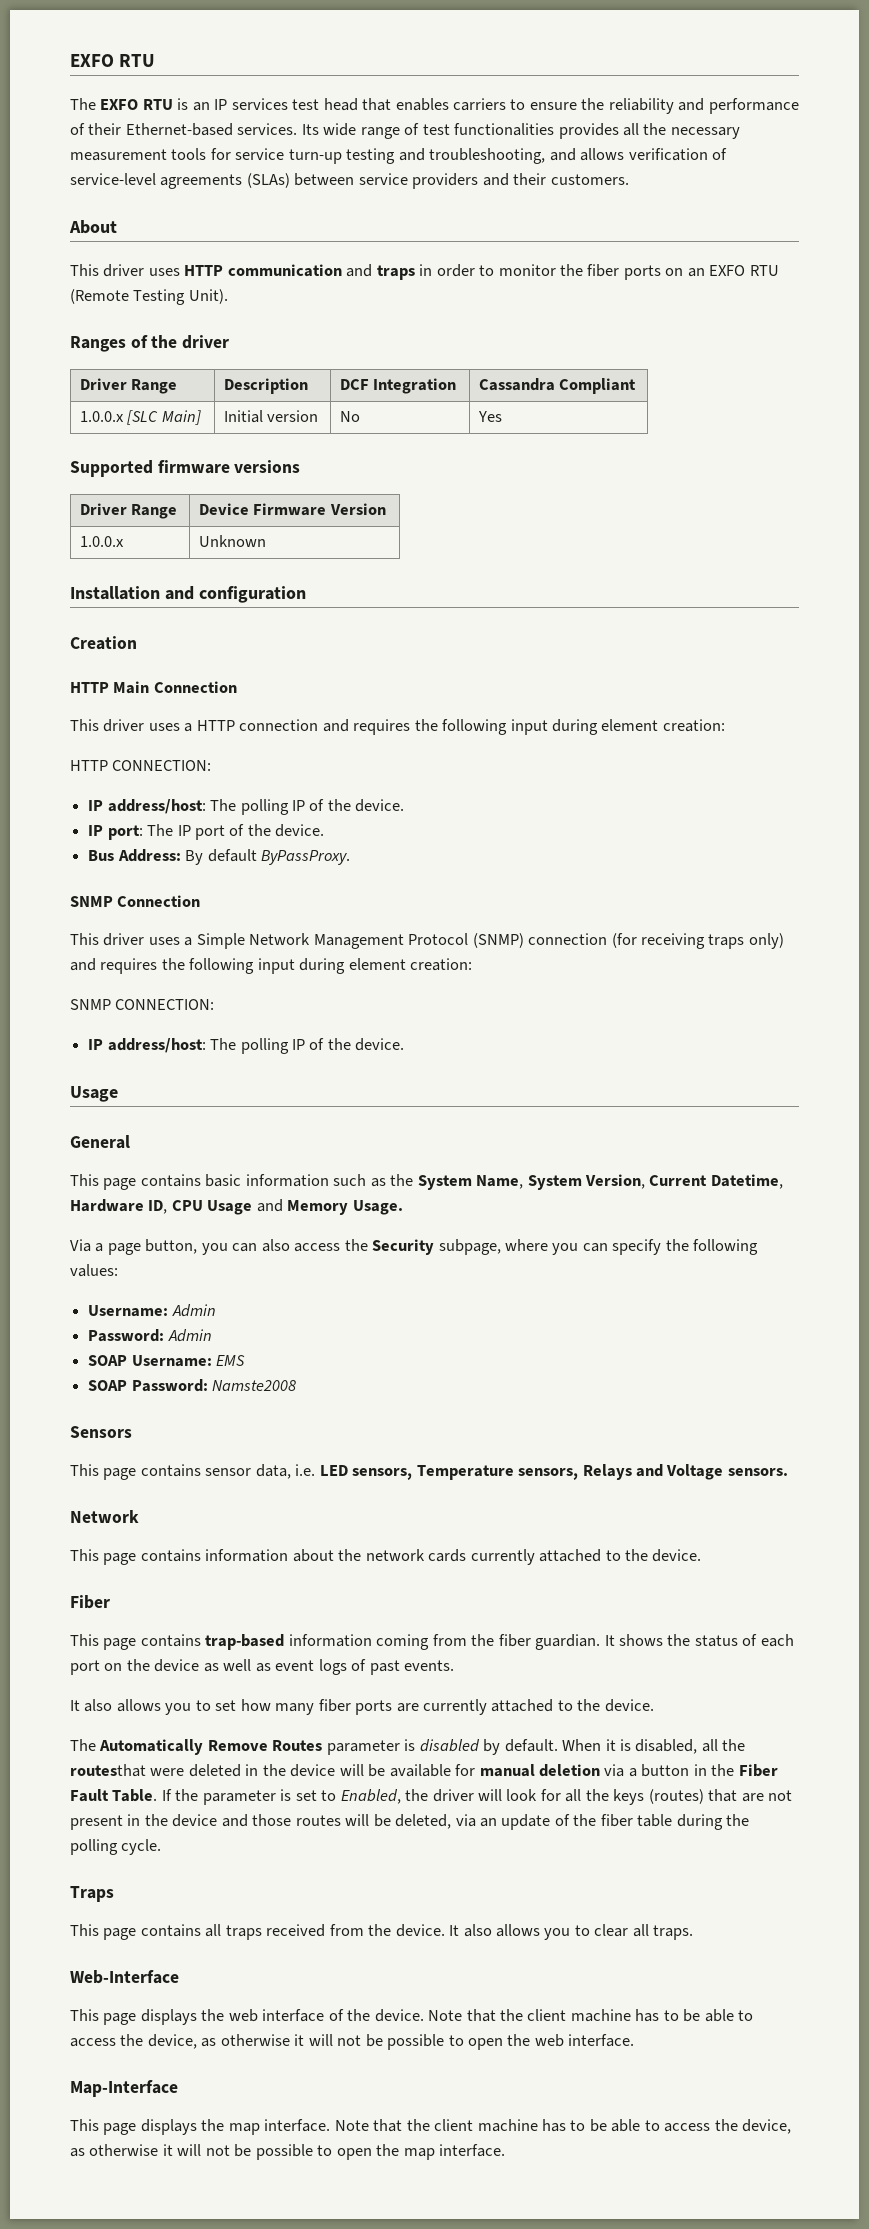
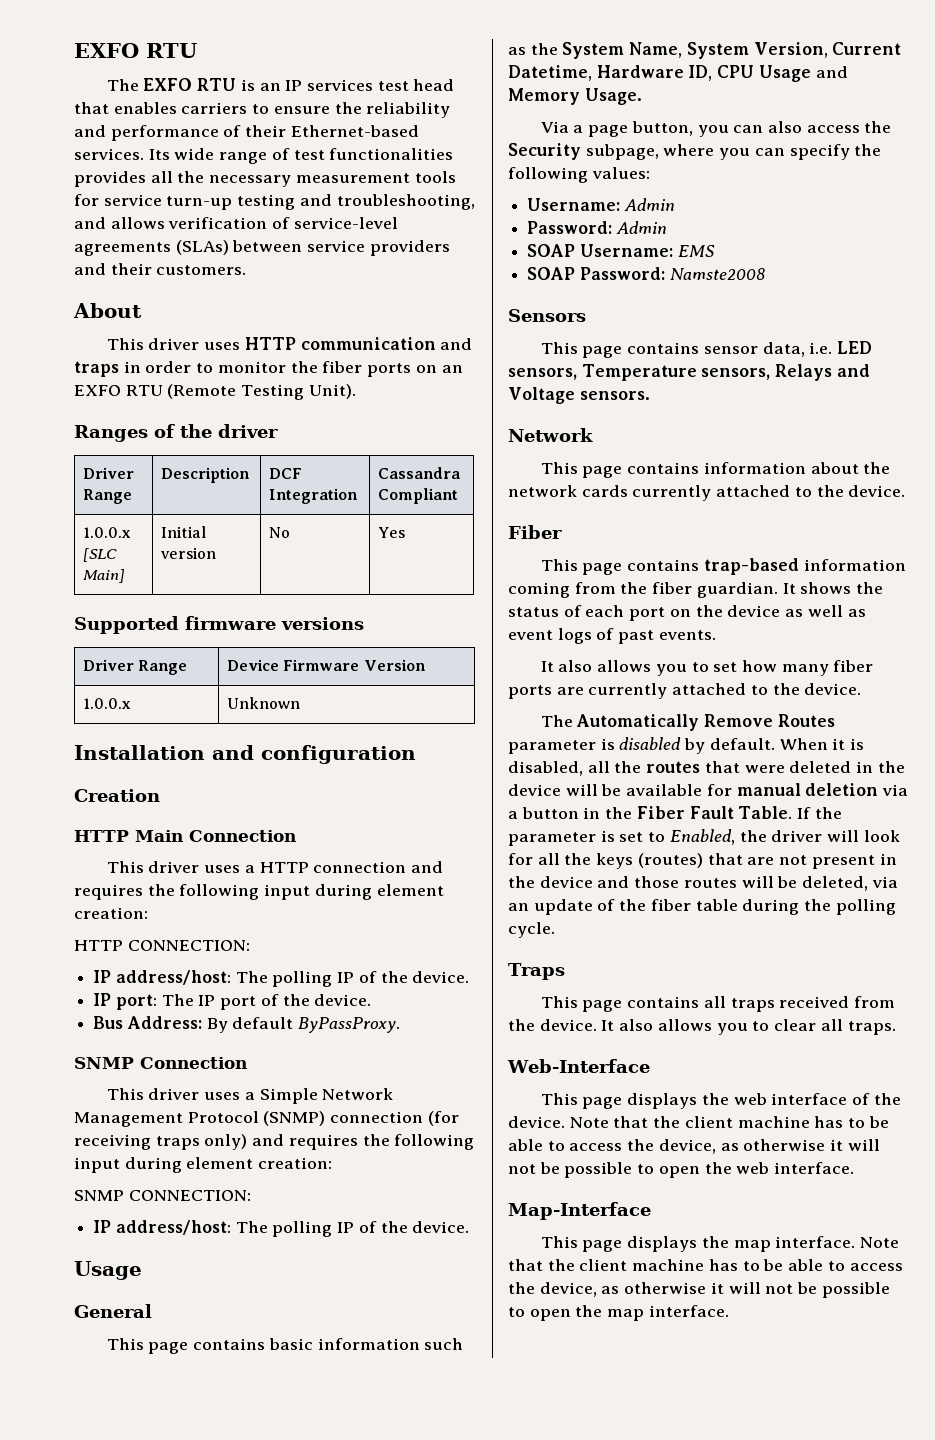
- When it is disabled, all the routesthat were deleted in the device will be available for manual deletion via a button in the Fiber Fault Table.
+ When it is disabled, all the routes that were deleted in the device will be available for manual deletion via a button in the Fiber Fault Table.

